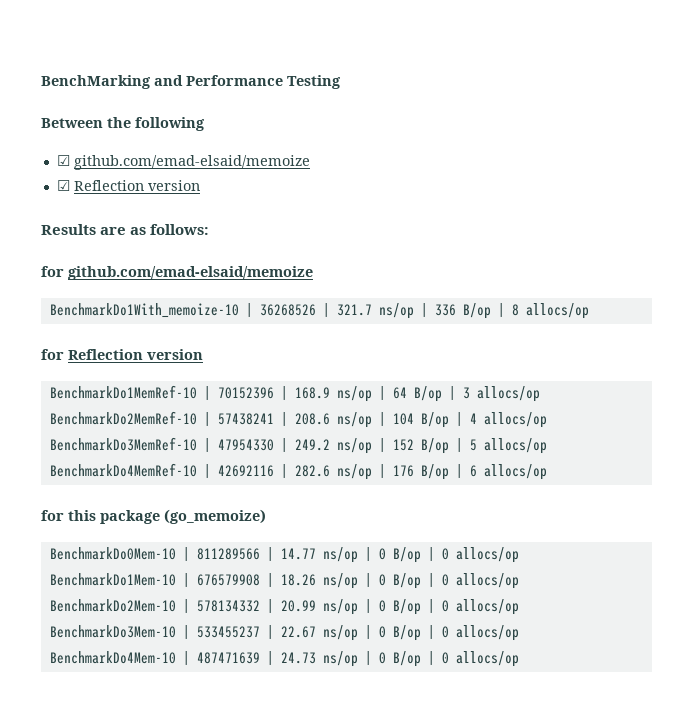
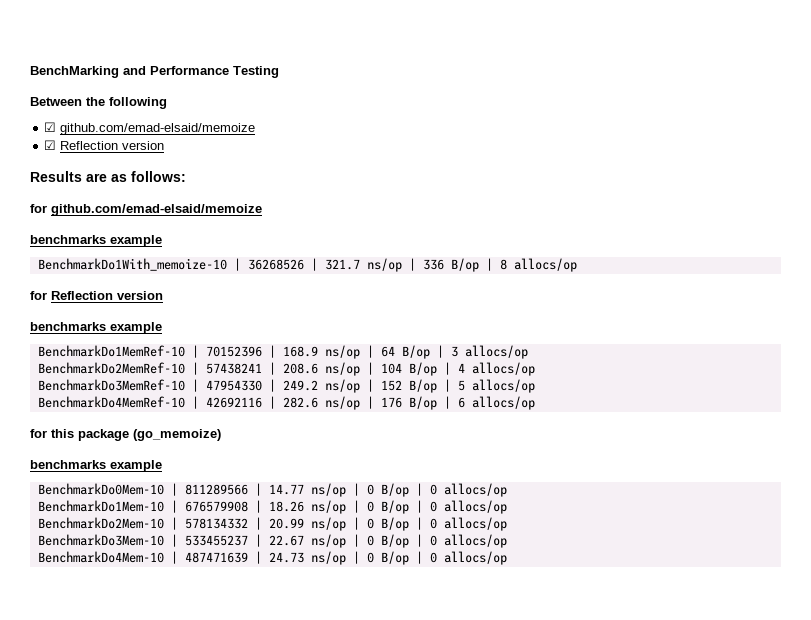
  for github.com/emad-elsaid/memoize
+ benchmarks example
  for Reflection version
+ benchmarks example
  for this package (go_memoize)
+ benchmarks example

